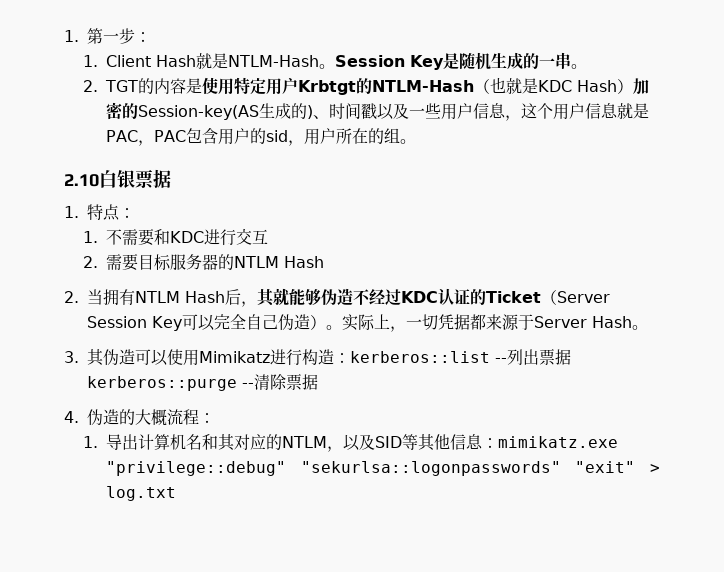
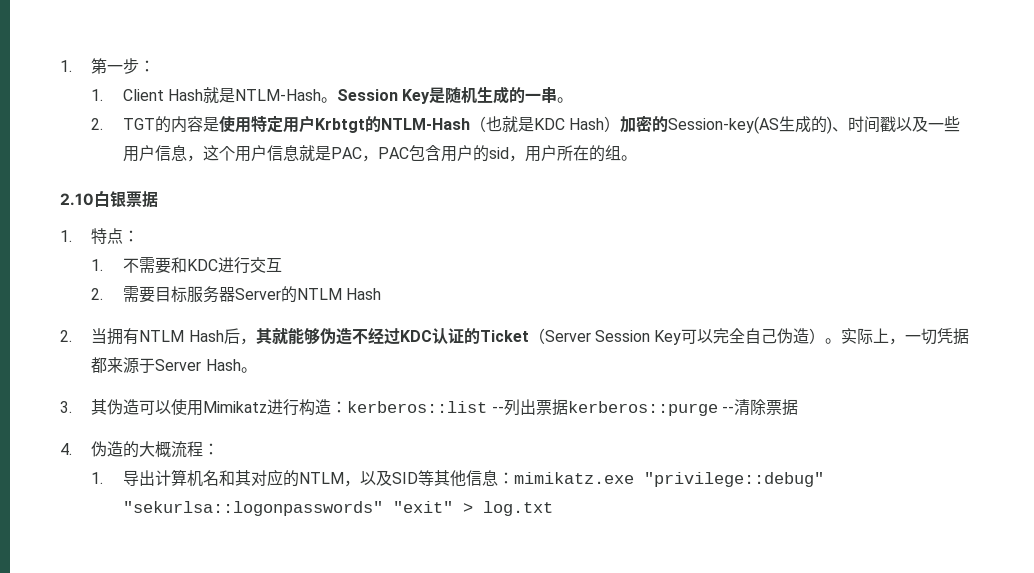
- 2.需要目标服务器的NTLM Hash
+ 2.需要目标服务器Server的NTLM Hash

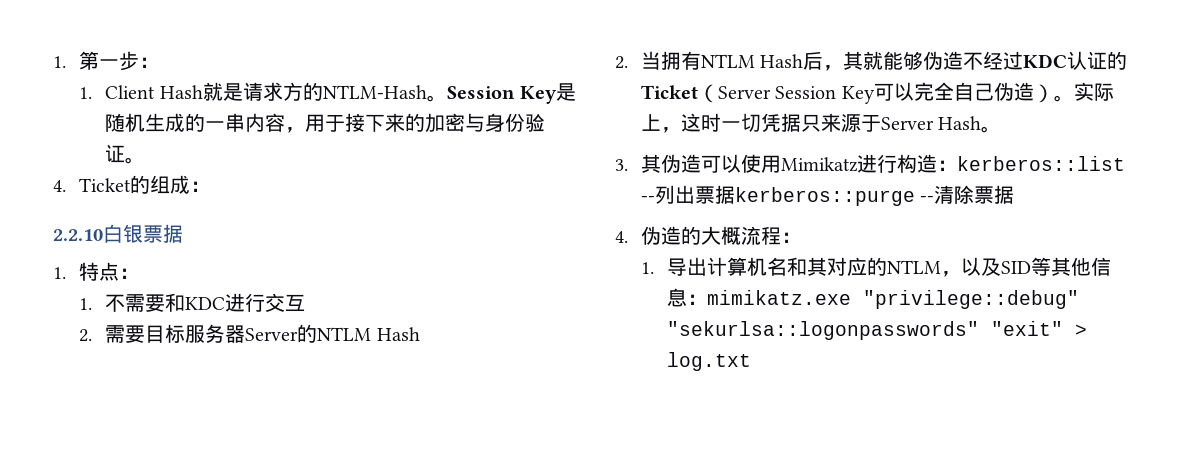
- 1. Client Hash就是NTLM-Hash。
+ 1. Client Hash就是请求方的NTLM-Hash。
- Session Key是随机生成的一串。
- 2. TGT的内容是使用特定用户Krbtgt的NTLM-Hash（也就是KDC Hash）加密的Session-key(AS生成的)、时间戳以及一些用户信息，这个用户信息就是PAC，PAC包含用户的sid，用户所在的组。
- 2.10白银票据
+ Session Key是随机生成的一串内容，用于接下来的加密与身份验证。
+ 4. Ticket的组成：
+ 2.2.10白银票据
- 实际上，一切凭据都来源于Server Hash。
+ 实际上，这时一切凭据只来源于Server Hash。

